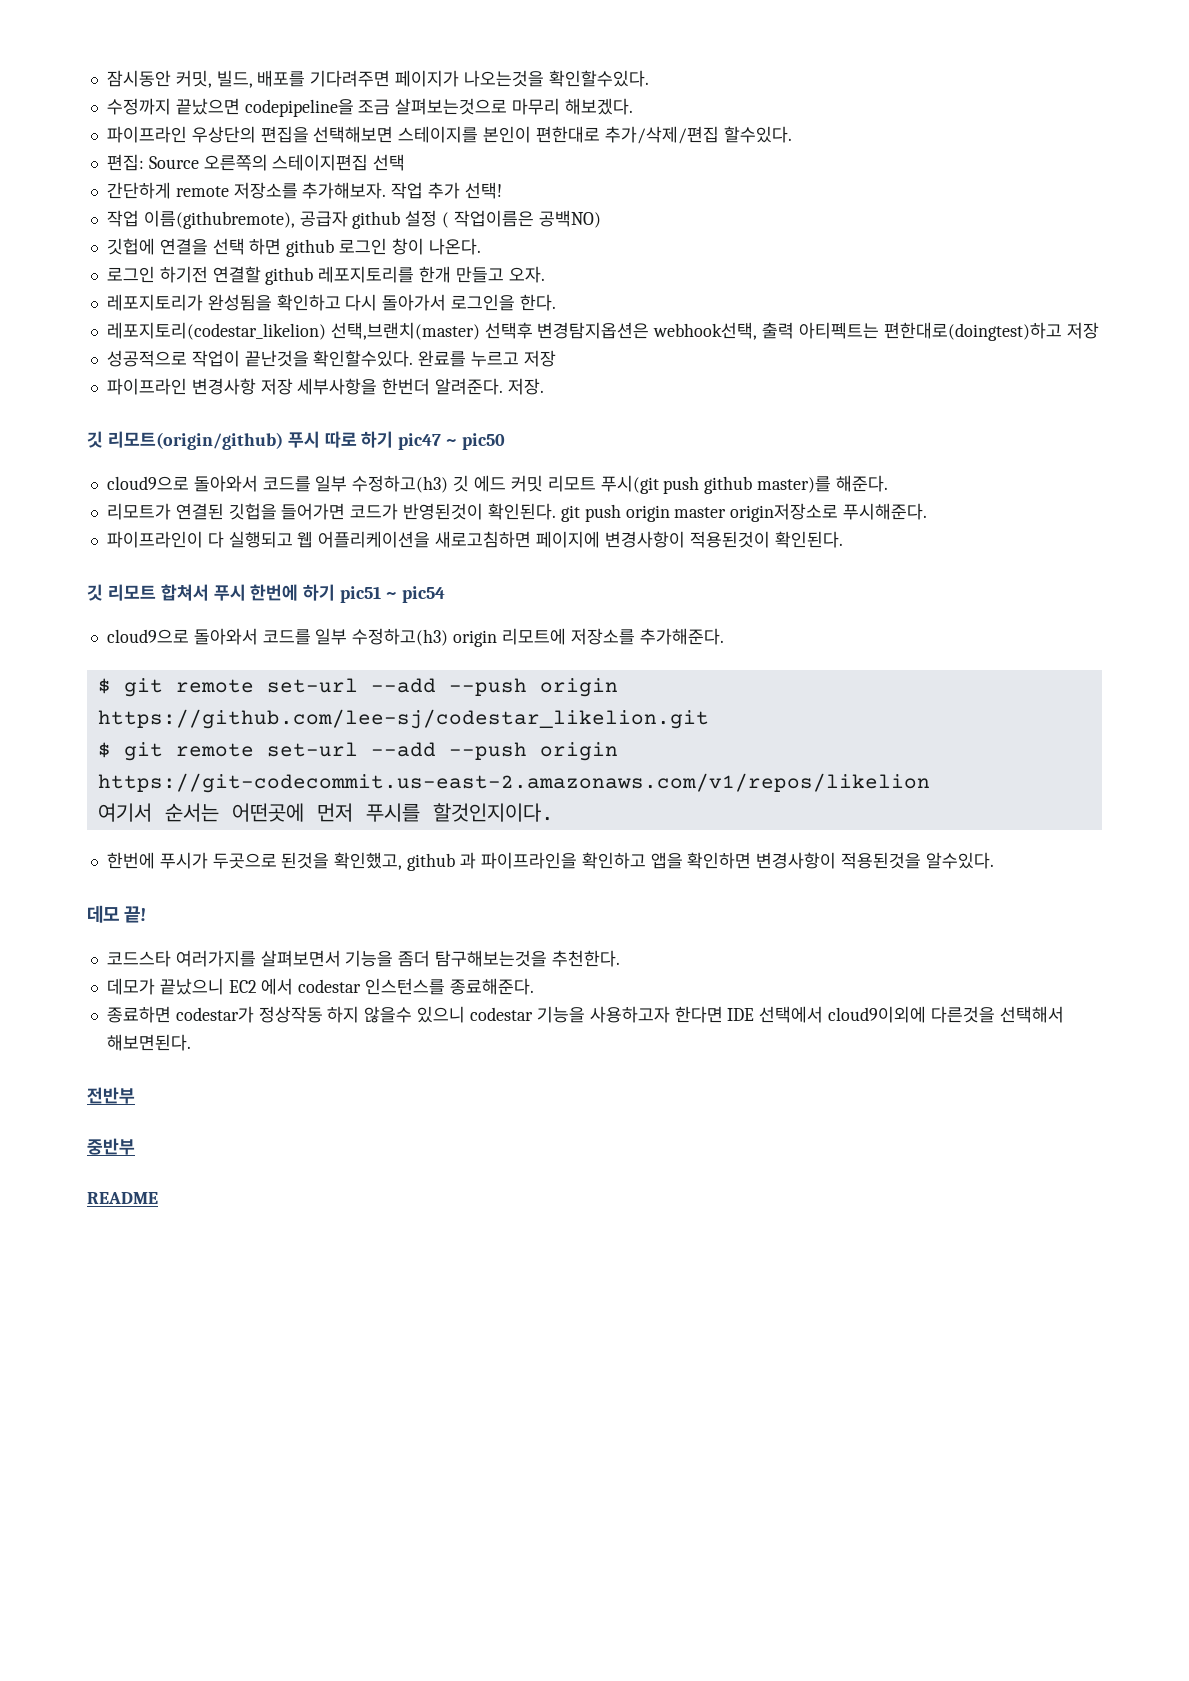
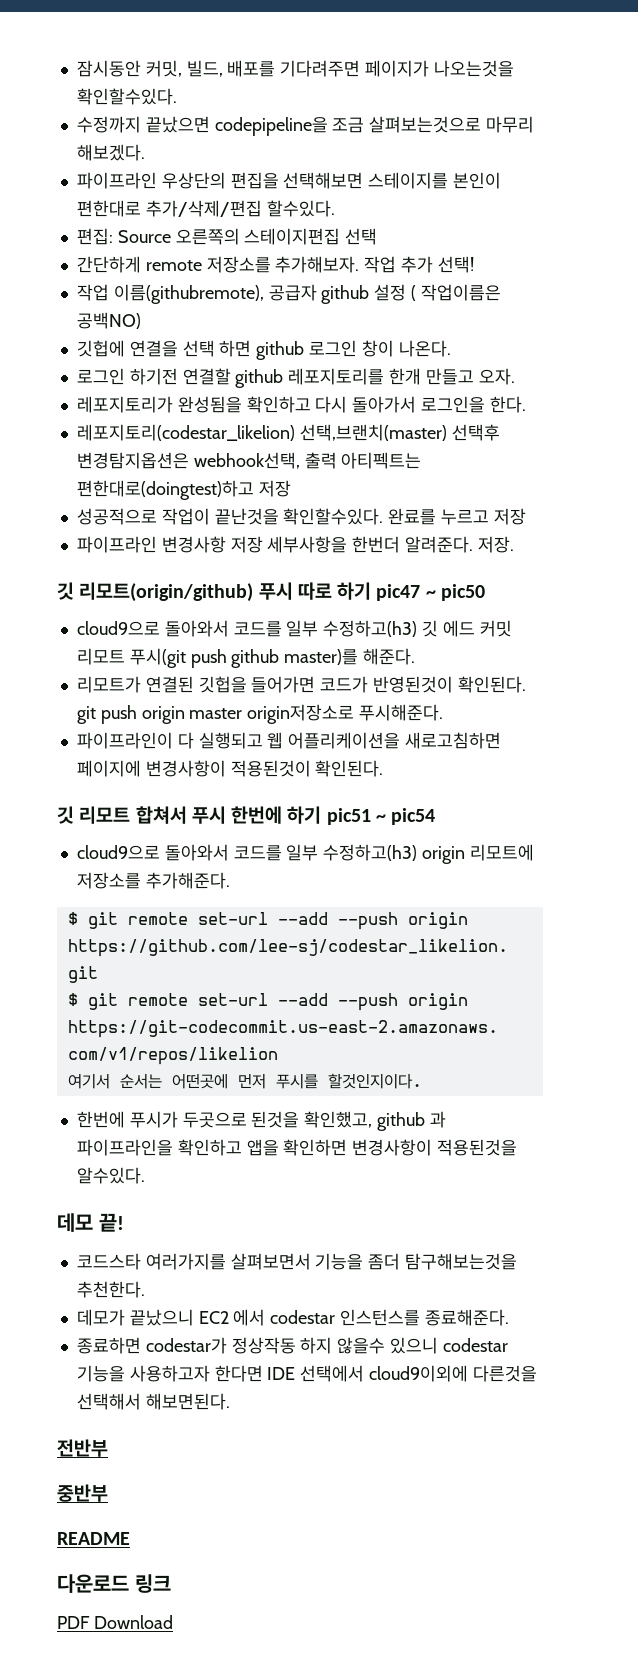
+ 다운로드 링크
+ PDF Download

